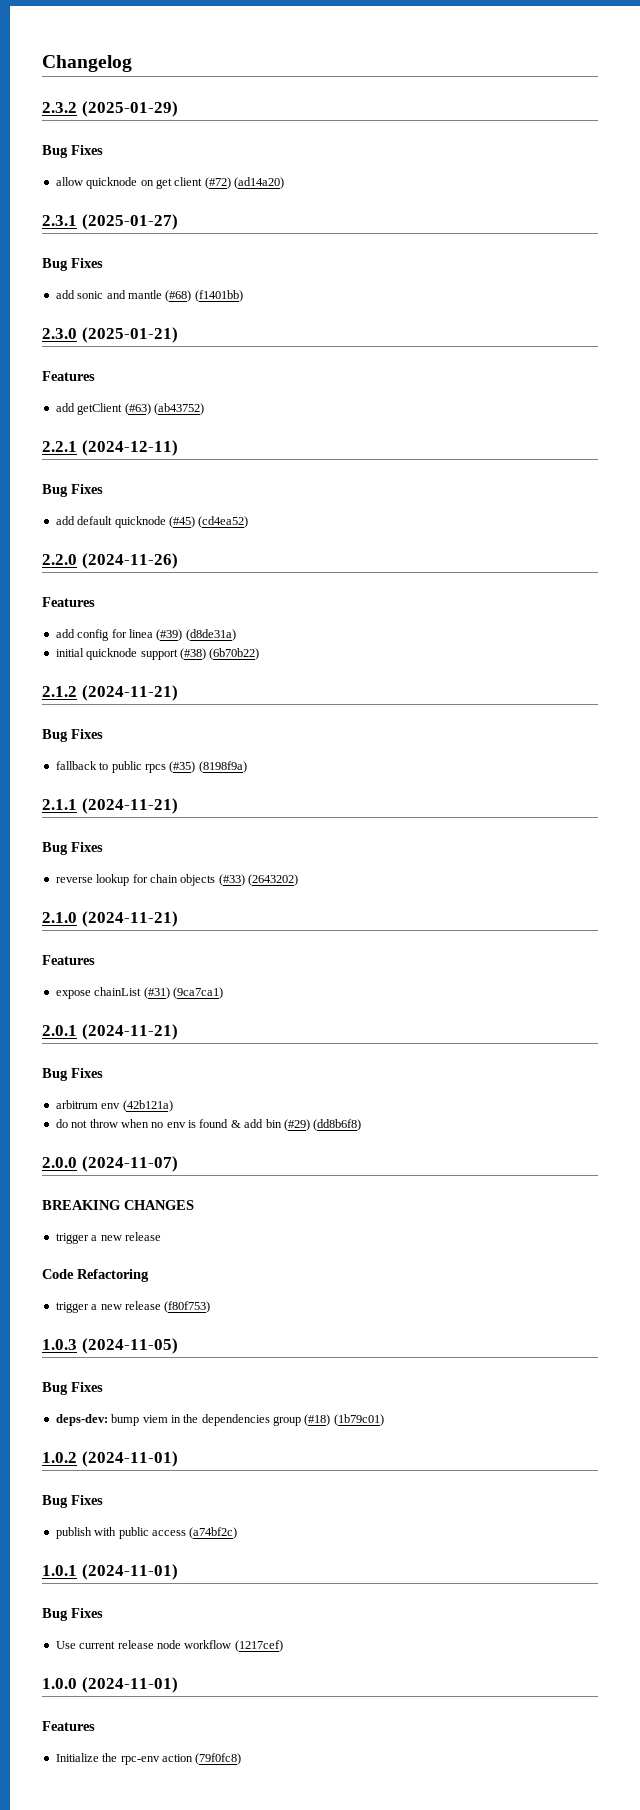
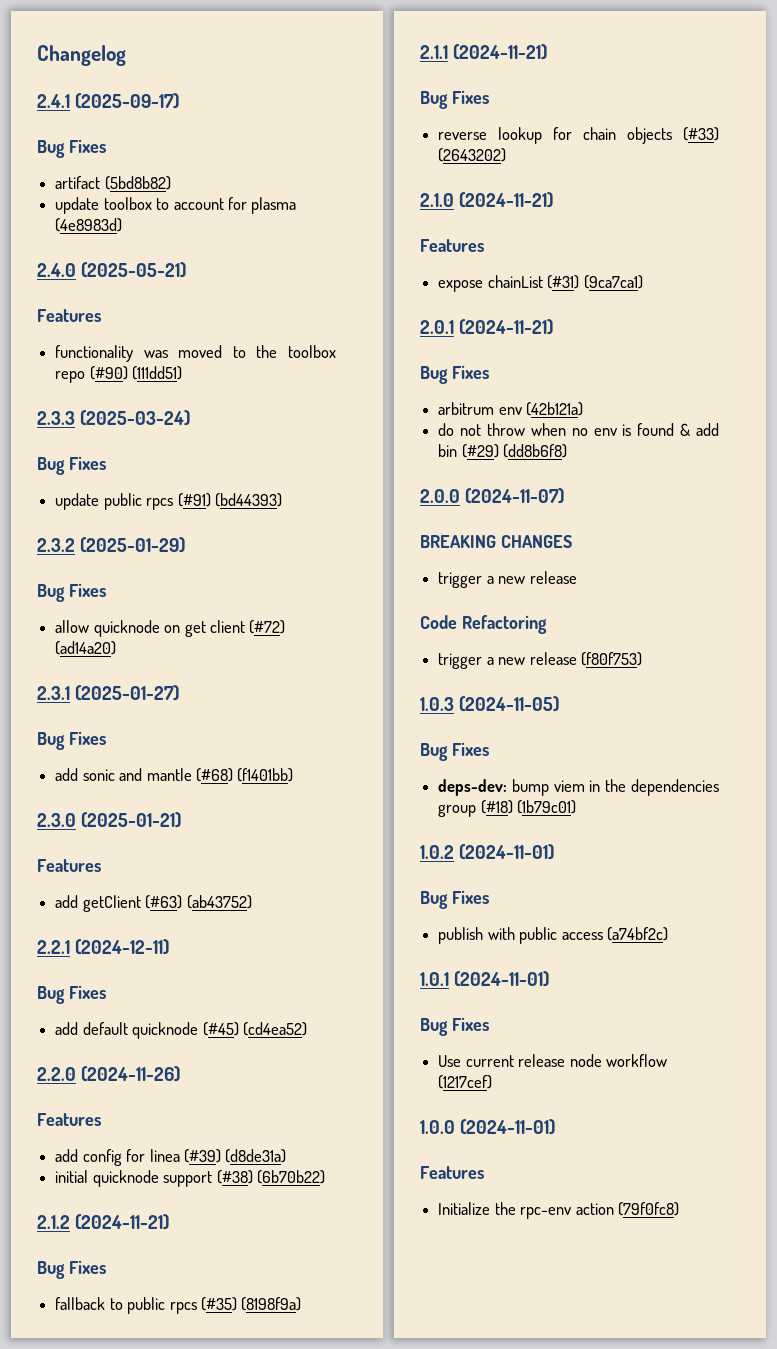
+ 2.4.1 (2025-09-17)
+ Bug Fixes
+ artifact (5bd8b82)
+ update toolbox to account for plasma (4e8983d)
+ 2.4.0 (2025-05-21)
+ Features
+ functionality was moved to the toolbox repo (#90) (111dd51)
+ 2.3.3 (2025-03-24)
+ Bug Fixes
+ update public rpcs (#91) (bd44393)

